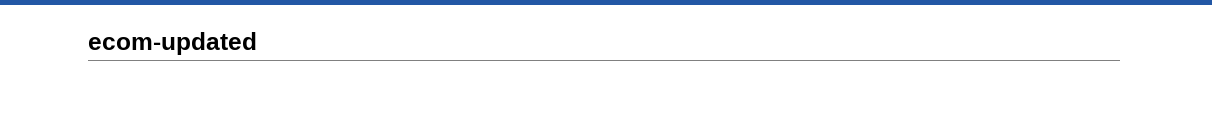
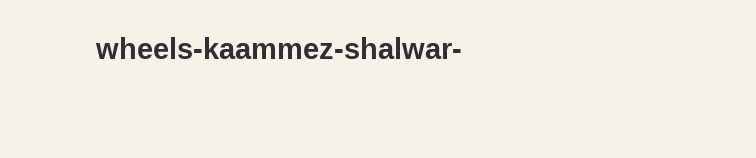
- ecom-updated
+ wheels-kaammez-shalwar-

